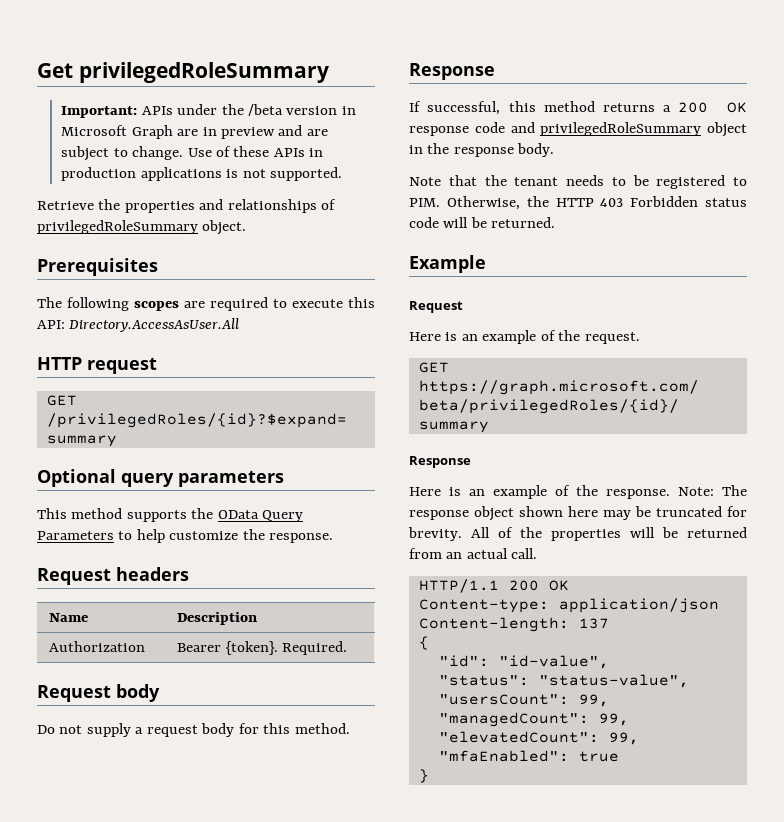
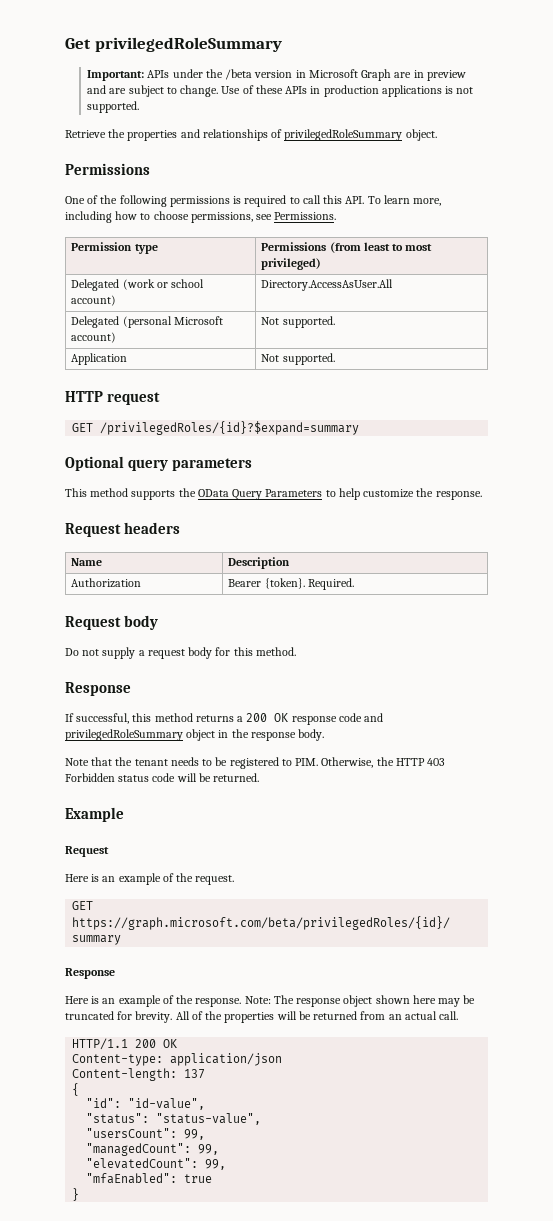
  Retrieve the properties and relationships of privilegedRoleSummary object.
- Prerequisites
- The following scopes are required to execute this API: Directory.AccessAsUser.All
+ Permissions
+ One of the following permissions is required to call this API. To learn more, including how to choose permissions, see Permissions.
+ Permission type | Permissions (from least to most privileged)
+ Delegated (work or school account) | Directory.AccessAsUser.All
+ Delegated (personal Microsoft account) | Not supported.
+ Application | Not supported.

